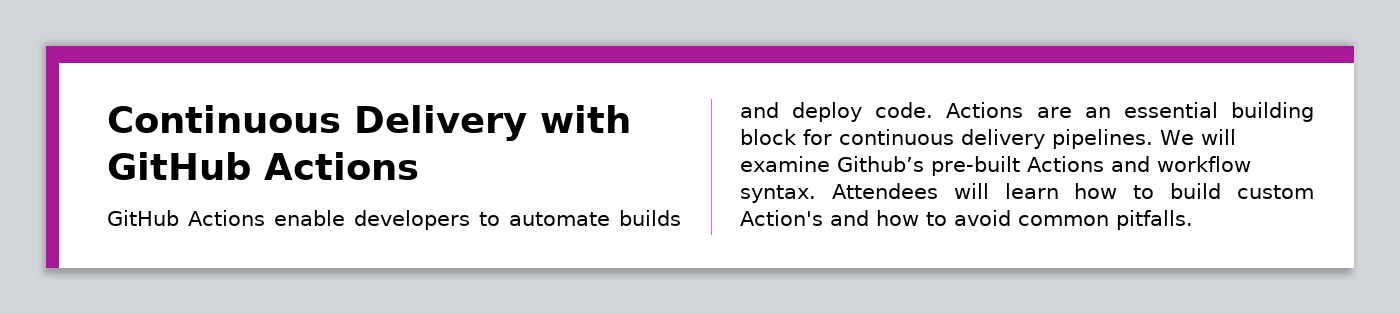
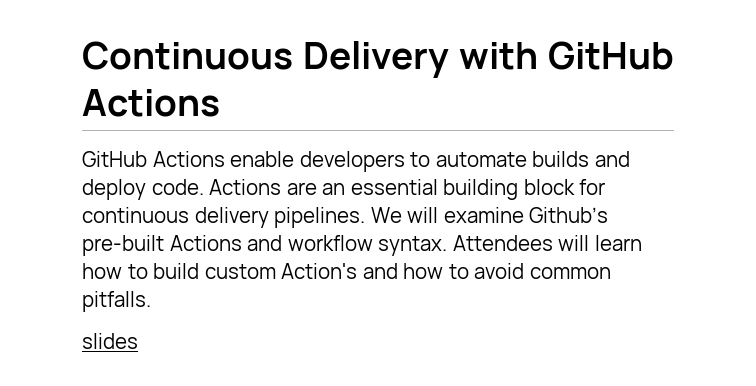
+ slides

